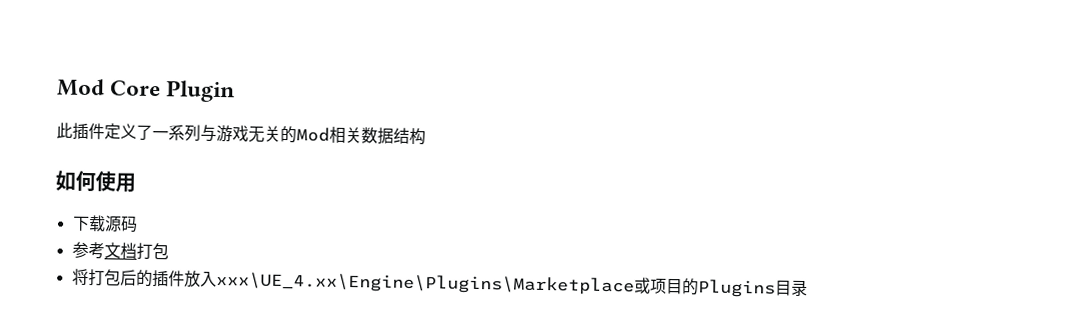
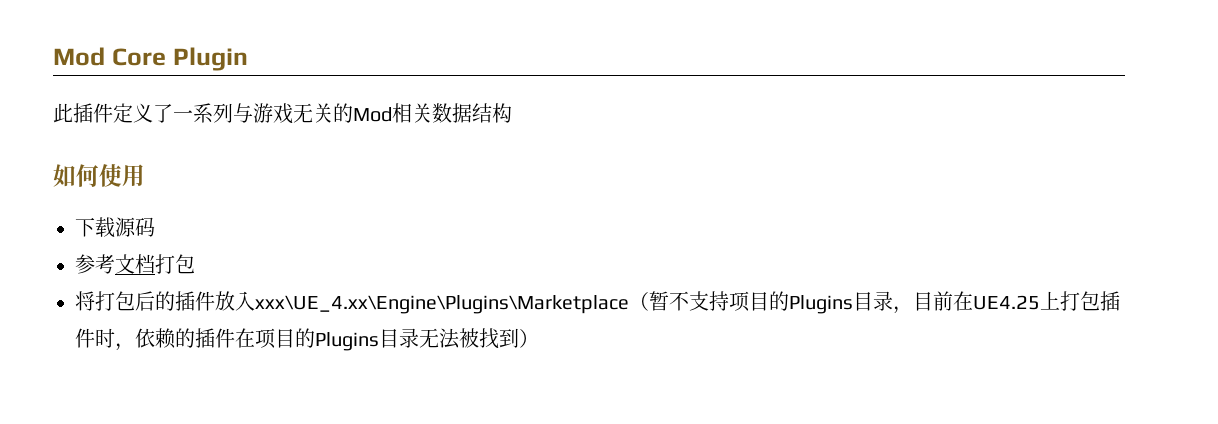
- 将打包后的插件放入xxx\UE_4.xx\Engine\Plugins\Marketplace或项目的Plugins目录
+ 将打包后的插件放入xxx\UE_4.xx\Engine\Plugins\Marketplace（暂不支持项目的Plugins目录，目前在UE4.25上打包插件时，依赖的插件在项目的Plugins目录无法被找到）

